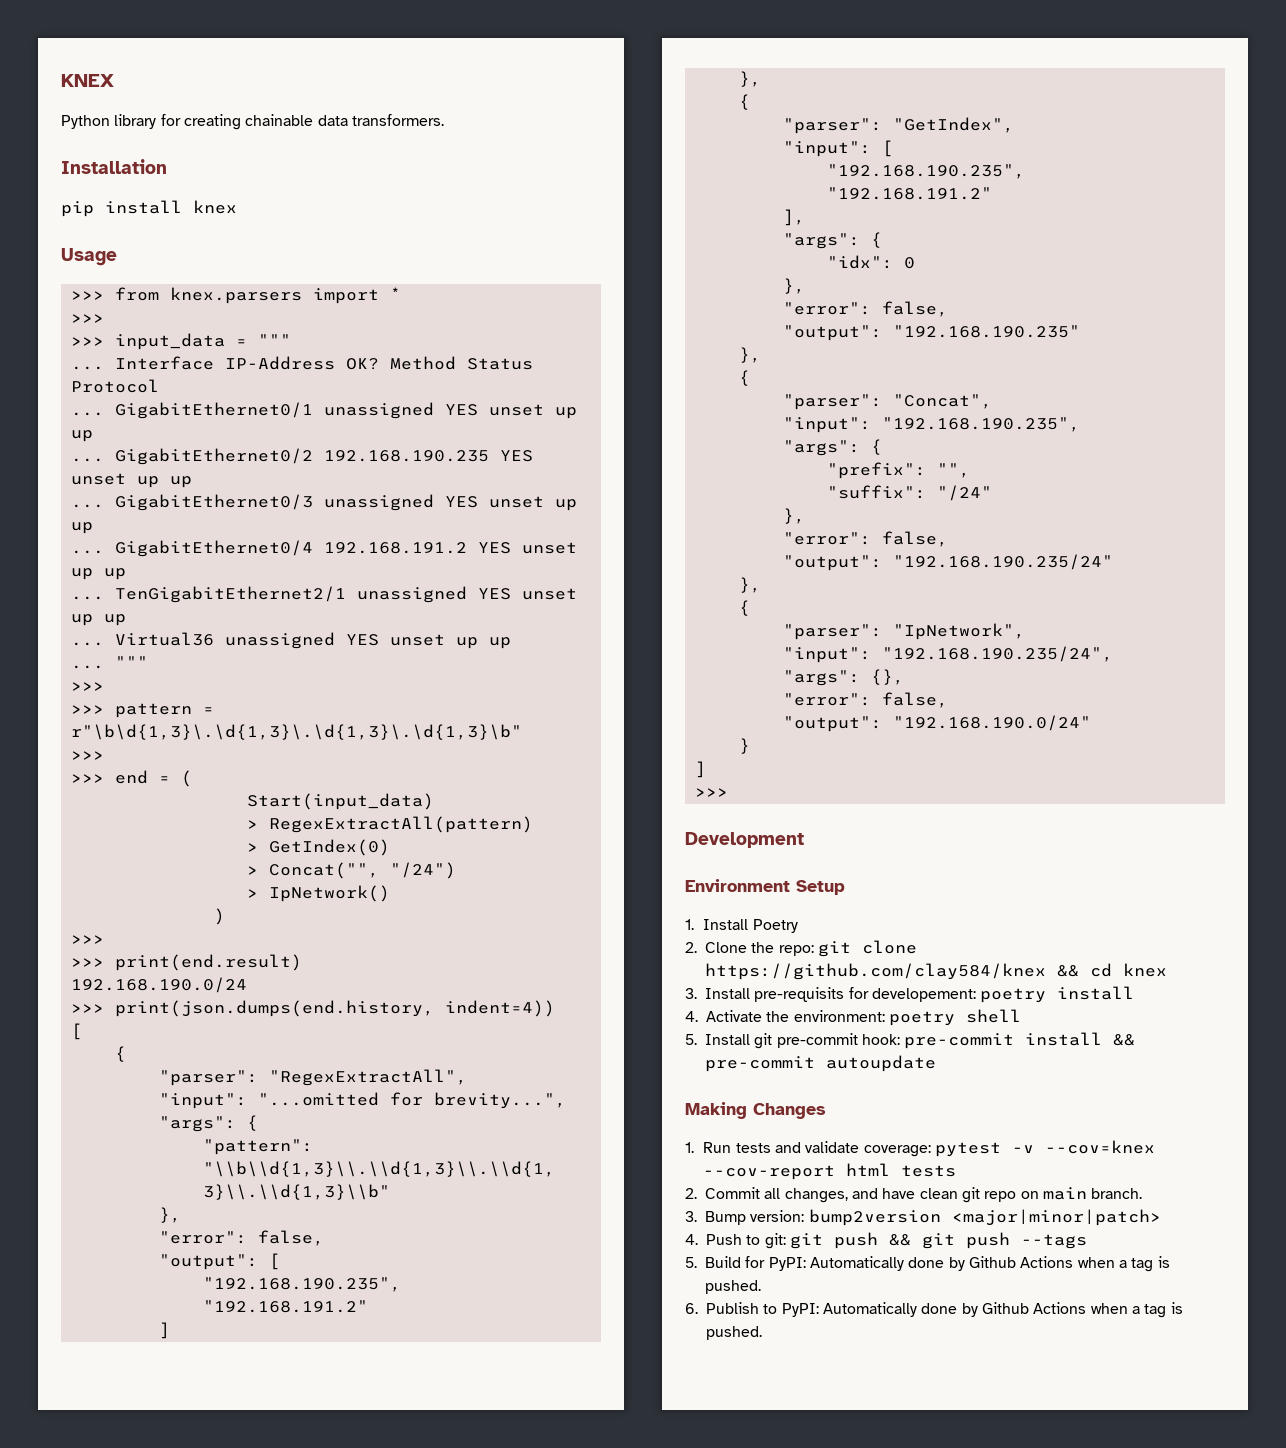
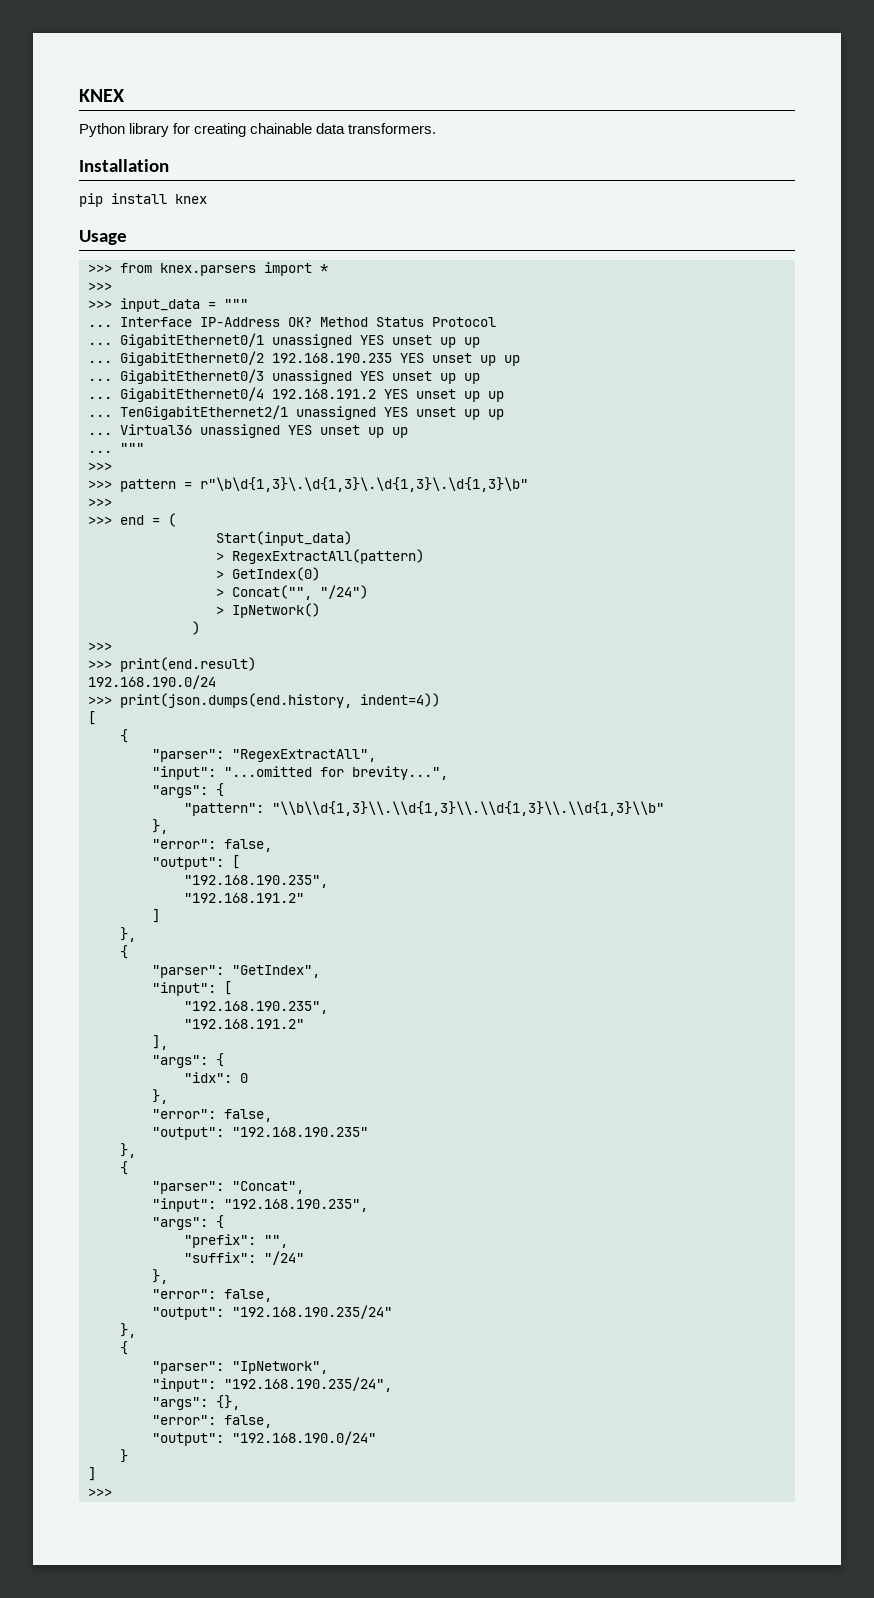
- Development
- Environment Setup
- 1. Install Poetry
- 2. Clone the repo: git clone https://github.com/clay584/knex && cd knex
- 3. Install pre-requisits for developement: poetry install
- 4. Activate the environment: poetry shell
- 5. Install git pre-commit hook: pre-commit install && pre-commit autoupdate
- Making Changes
- 1. Run tests and validate coverage: pytest -v --cov=knex --cov-report html tests
- 2. Commit all changes, and have clean git repo on main branch.
- 3. Bump version: bump2version <major|minor|patch>
- 4. Push to git: git push && git push --tags
- 5. Build for PyPI: Automatically done by Github Actions when a tag is pushed.
- 6. Publish to PyPI: Automatically done by Github Actions when a tag is pushed.

